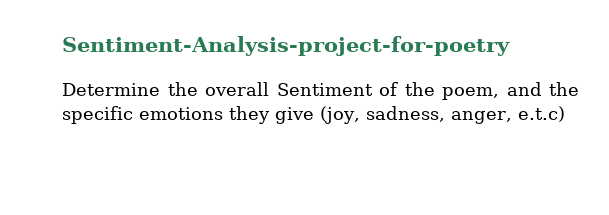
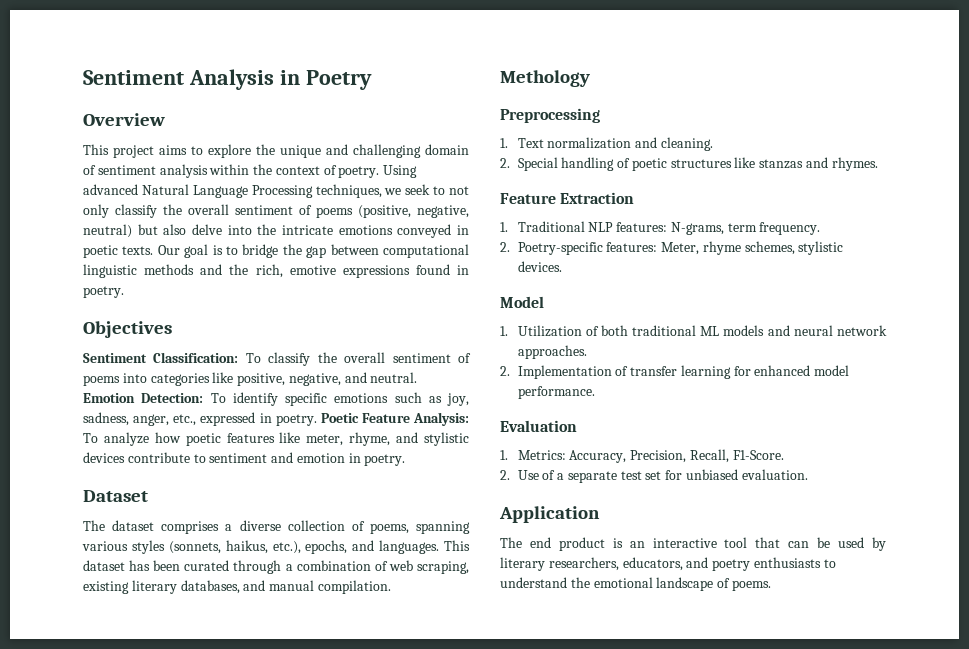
- Sentiment-Analysis-project-for-poetry
- Determine the overall Sentiment of the poem, and the specific emotions they give (joy, sadness, anger, e.t.c)
+ Sentiment Analysis in Poetry
+ Overview
+ This project aims to explore the unique and challenging domain of sentiment analysis within the context of poetry. Using advanced Natural Language Processing techniques, we seek to not only classify the overall sentiment of poems (positive, negative, neutral) but also delve into the intricate emotions conveyed in poetic texts. Our goal is to bridge the gap between computational linguistic methods and the rich, emotive expressions found in poetry.
+ Objectives
+ Sentiment Classification: To classify the overall sentiment of poems into categories like positive, negative, and neutral. Emotion Detection: To identify specific emotions such as joy, sadness, anger, etc., expressed in poetry. Poetic Feature Analysis: To analyze how poetic features like meter, rhyme, and stylistic devices contribute to sentiment and emotion in poetry.
+ Dataset
+ The dataset comprises a diverse collection of poems, spanning various styles (sonnets, haikus, etc.), epochs, and languages. This dataset has been curated through a combination of web scraping, existing literary databases, and manual compilation.
+ Methology
+ Preprocessing
+ 1. Text normalization and cleaning.
+ 2. Special handling of poetic structures like stanzas and rhymes.
+ Feature Extraction
+ 1. Traditional NLP features: N-grams, term frequency.
+ 2. Poetry-specific features: Meter, rhyme schemes, stylistic devices.
+ Model
+ 1. Utilization of both traditional ML models and neural network approaches.
+ 2. Implementation of transfer learning for enhanced model performance.
+ Evaluation
+ 1. Metrics: Accuracy, Precision, Recall, F1-Score.
+ 2. Use of a separate test set for unbiased evaluation.
+ Application
+ The end product is an interactive tool that can be used by literary researchers, educators, and poetry enthusiasts to understand the emotional landscape of poems.

